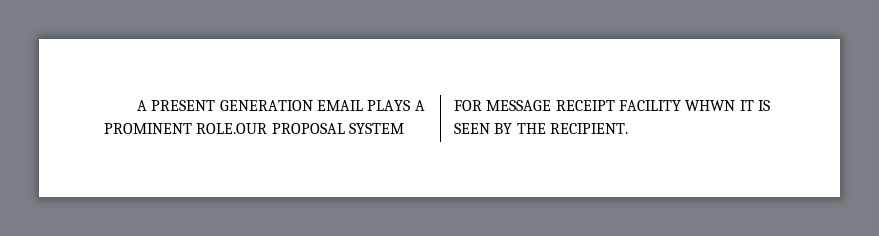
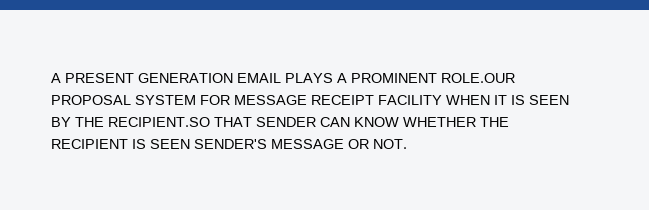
- A PRESENT GENERATION EMAIL PLAYS A PROMINENT ROLE.OUR PROPOSAL SYSTEM FOR MESSAGE RECEIPT FACILITY WHWN IT IS SEEN BY THE RECIPIENT.
+ A PRESENT GENERATION EMAIL PLAYS A PROMINENT ROLE.OUR PROPOSAL SYSTEM FOR MESSAGE RECEIPT FACILITY WHEN IT IS SEEN BY THE RECIPIENT.SO THAT SENDER CAN KNOW WHETHER THE RECIPIENT IS SEEN SENDER'S MESSAGE OR NOT.

